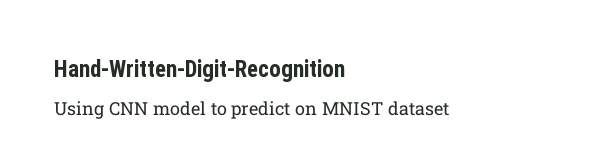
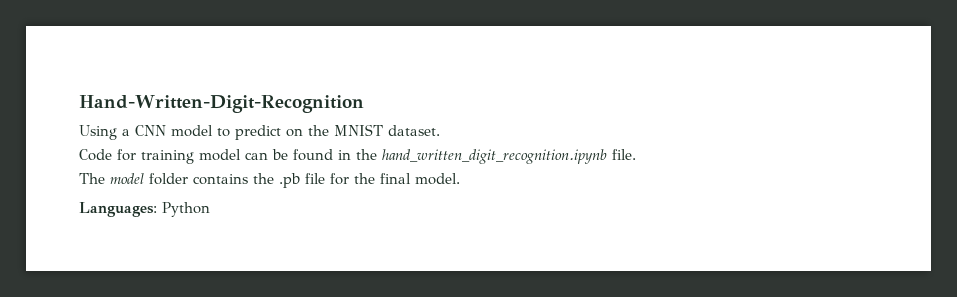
- Using CNN model to predict on MNIST dataset
+ Using a CNN model to predict on the MNIST dataset.
+ Code for training model can be found in the hand_written_digit_recognition.ipynb file.
+ The model folder contains the .pb file for the final model.
+ Languages: Python

